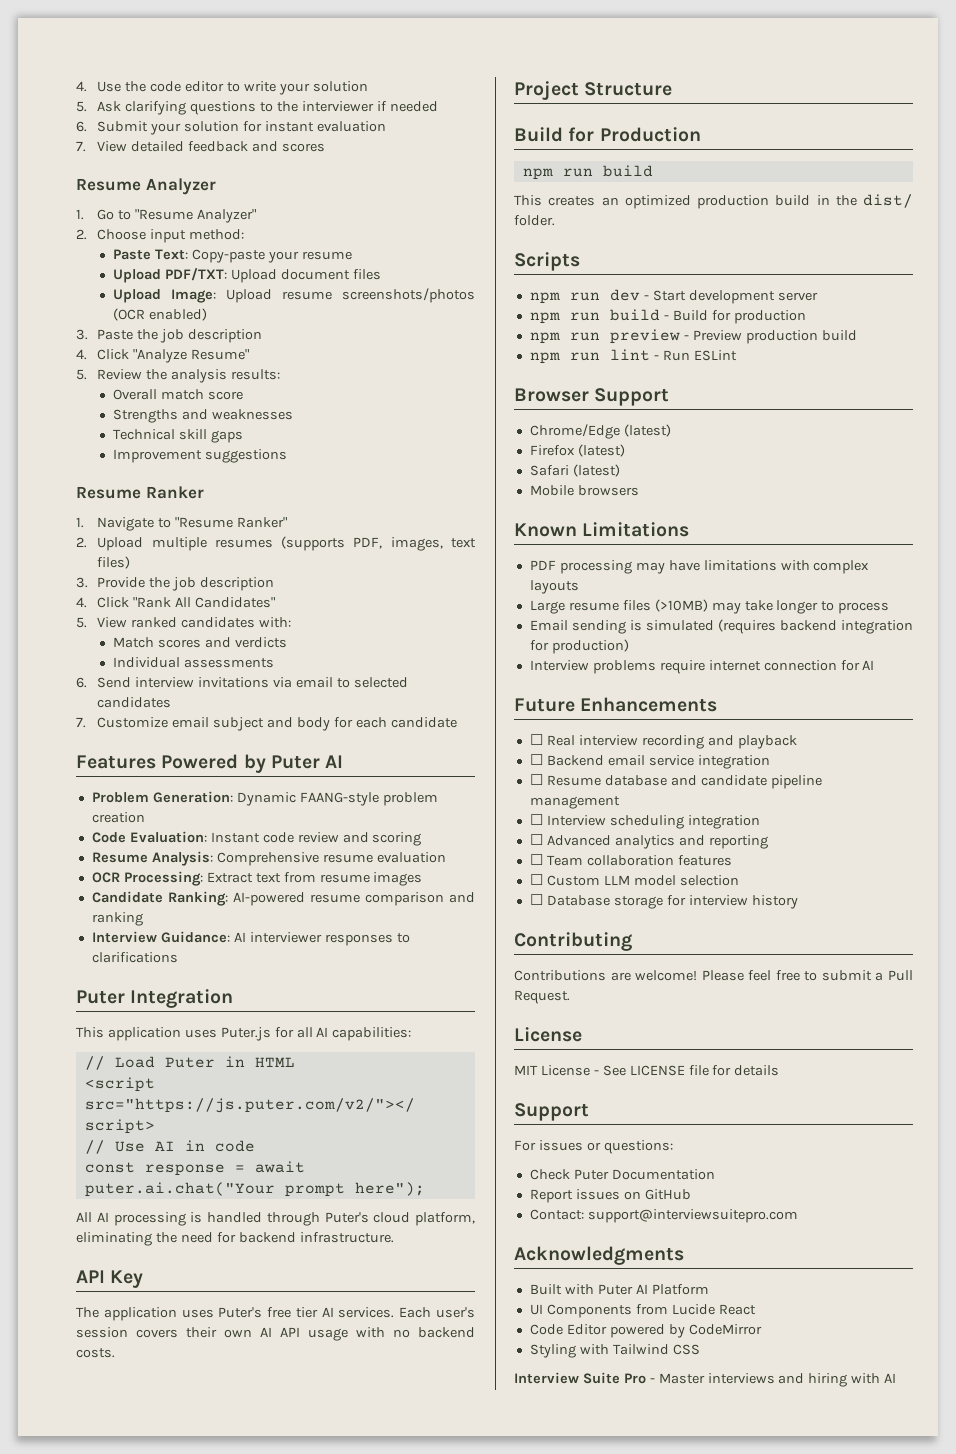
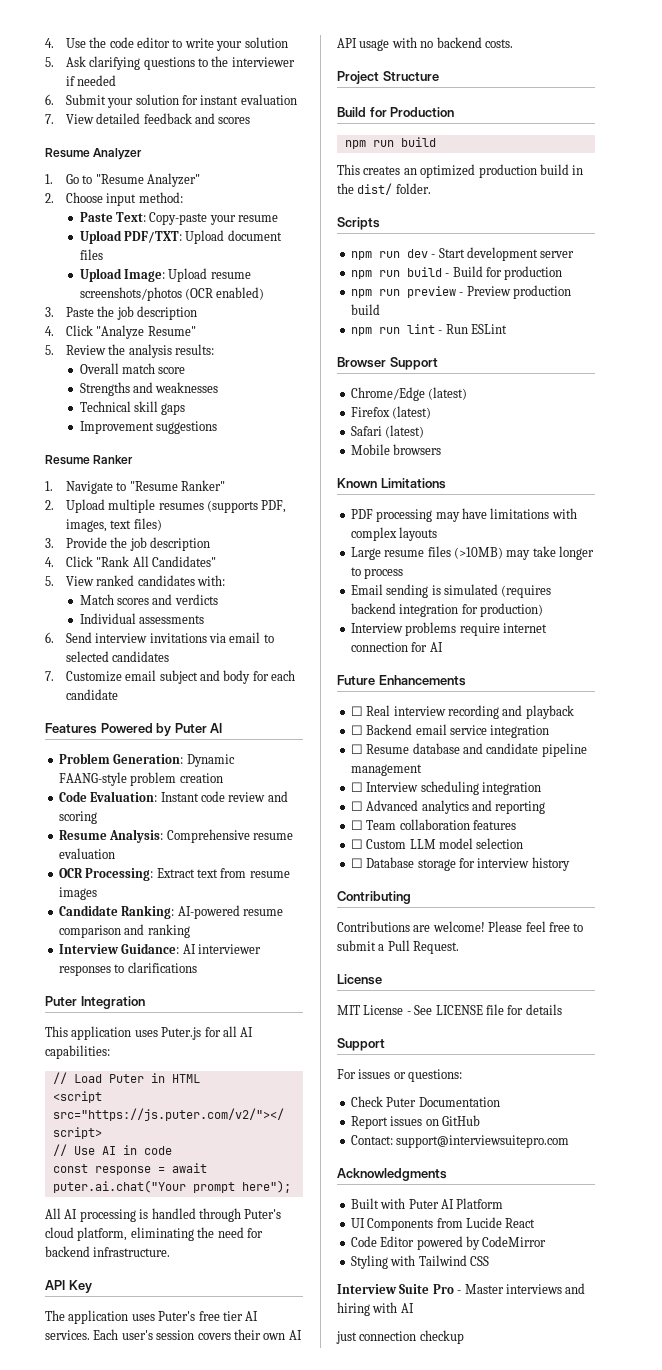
+ just connection checkup

